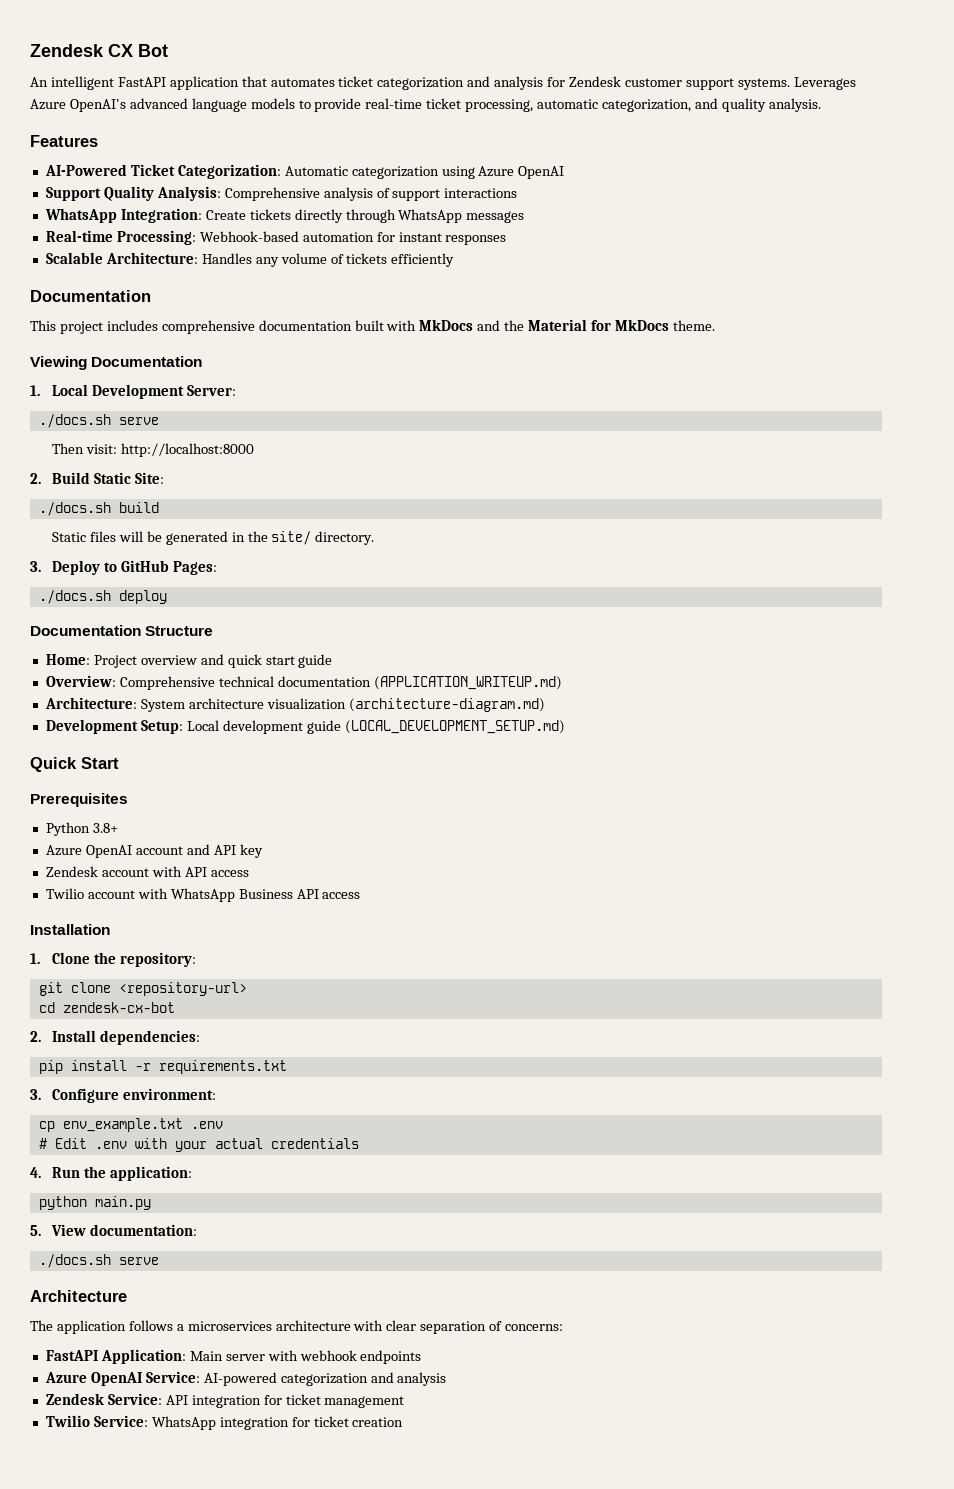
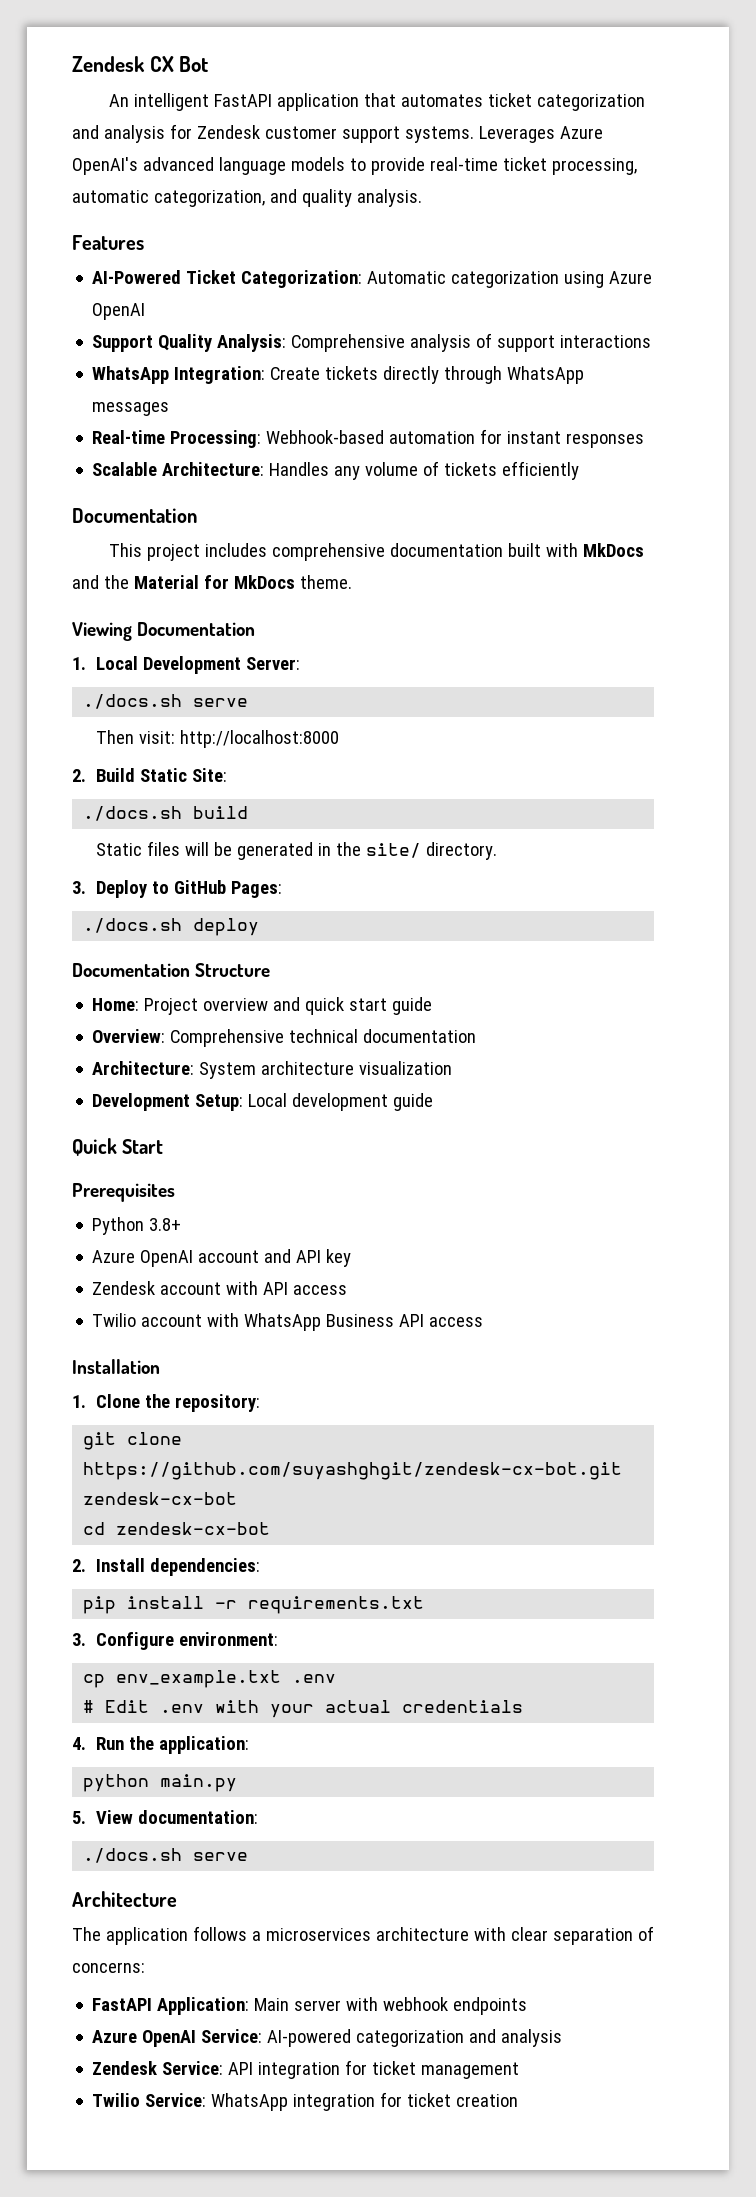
- Overview: Comprehensive technical documentation (APPLICATION_WRITEUP.md)
+ Overview: Comprehensive technical documentation
- Architecture: System architecture visualization (architecture-diagram.md)
+ Architecture: System architecture visualization
- Development Setup: Local development guide (LOCAL_DEVELOPMENT_SETUP.md)
+ Development Setup: Local development guide
- git clone <repository-url>
+ git clone https://github.com/suyashghgit/zendesk-cx-bot.git zendesk-cx-bot

